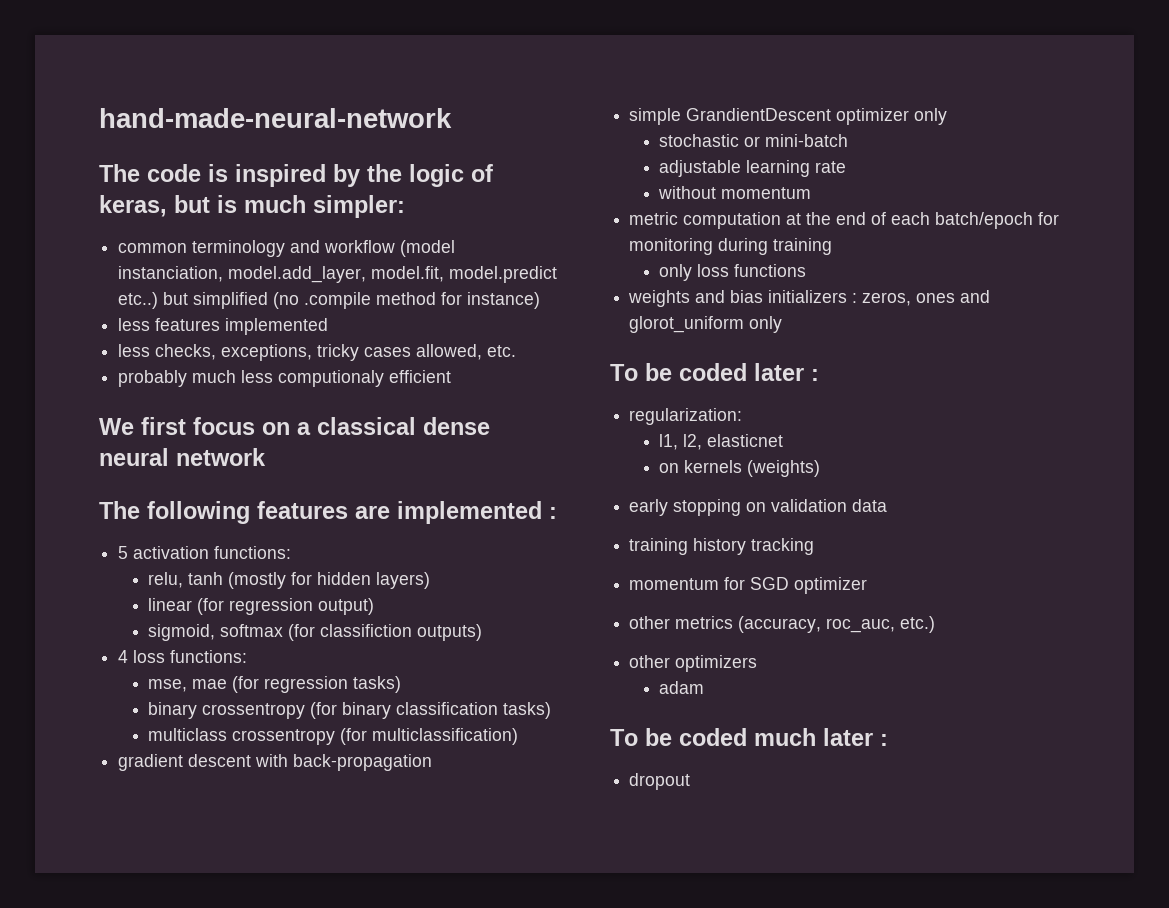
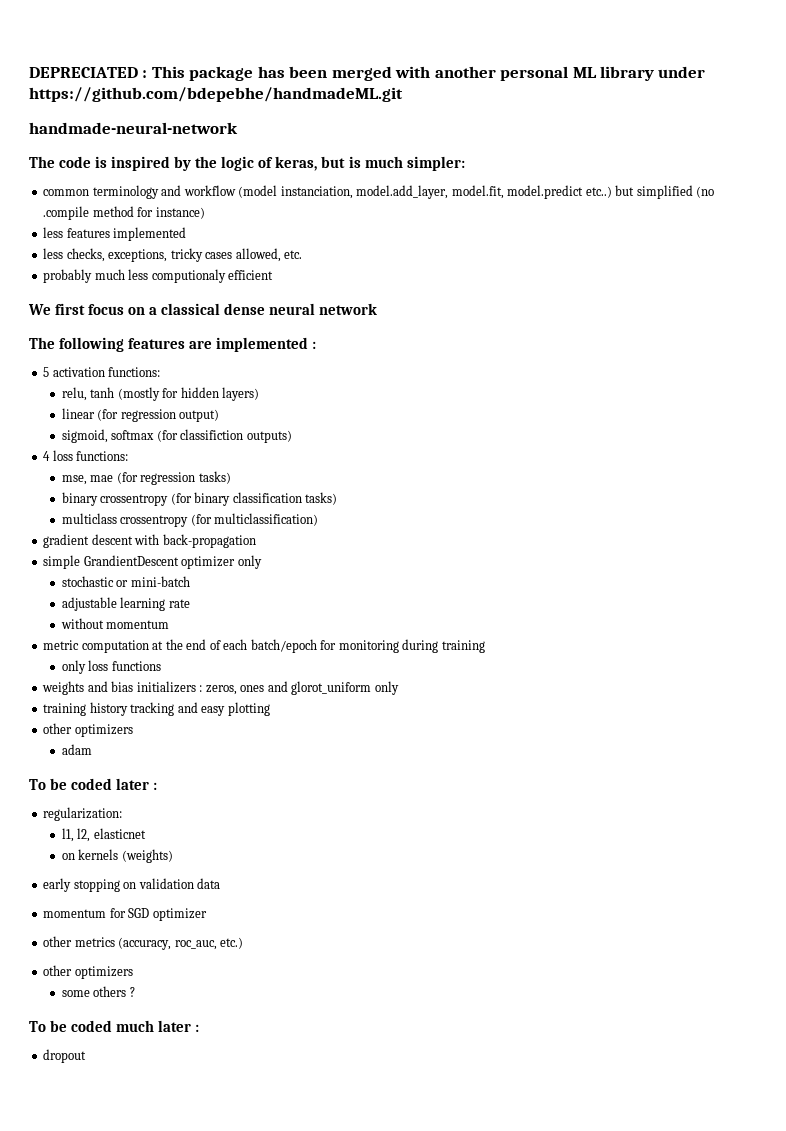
- hand-made-neural-network
+ DEPRECIATED : This package has been merged with another personal ML library under https://github.com/bdepebhe/handmadeML.git
+ handmade-neural-network
+ training history tracking and easy plotting
+ other optimizers
+ adam
- training history tracking
- adam
+ some others ?

